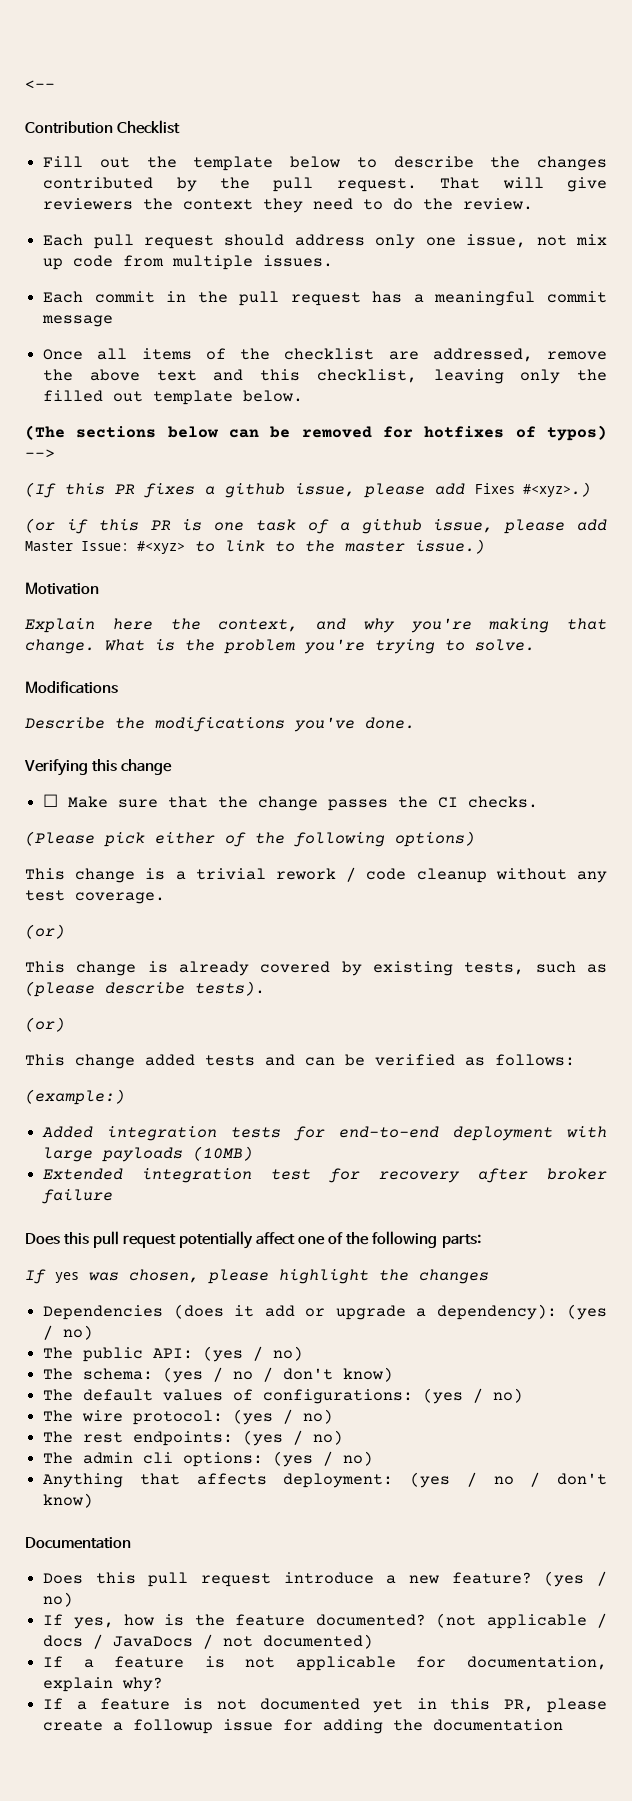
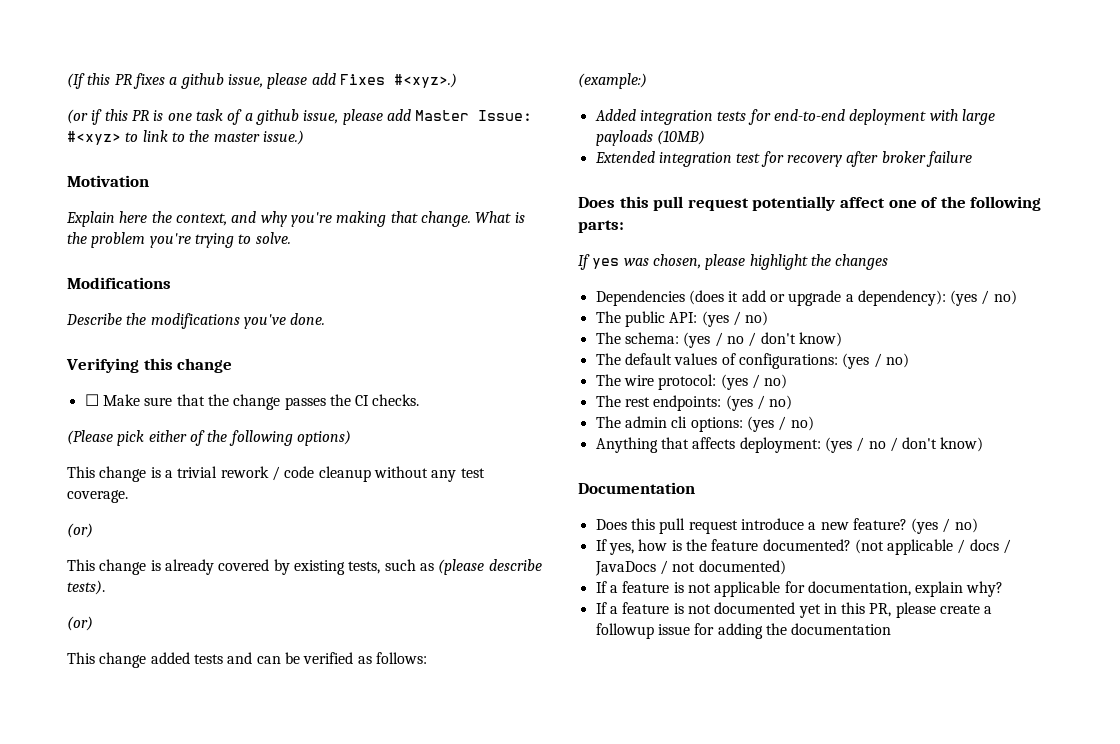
- <--
- Contribution Checklist
- Fill out the template below to describe the changes contributed by the pull request. That will give reviewers the context they need to do the review.
- Each pull request should address only one issue, not mix up code from multiple issues.
- Each commit in the pull request has a meaningful commit message
- Once all items of the checklist are addressed, remove the above text and this checklist, leaving only the filled out template below.
- (The sections below can be removed for hotfixes of typos) -->

